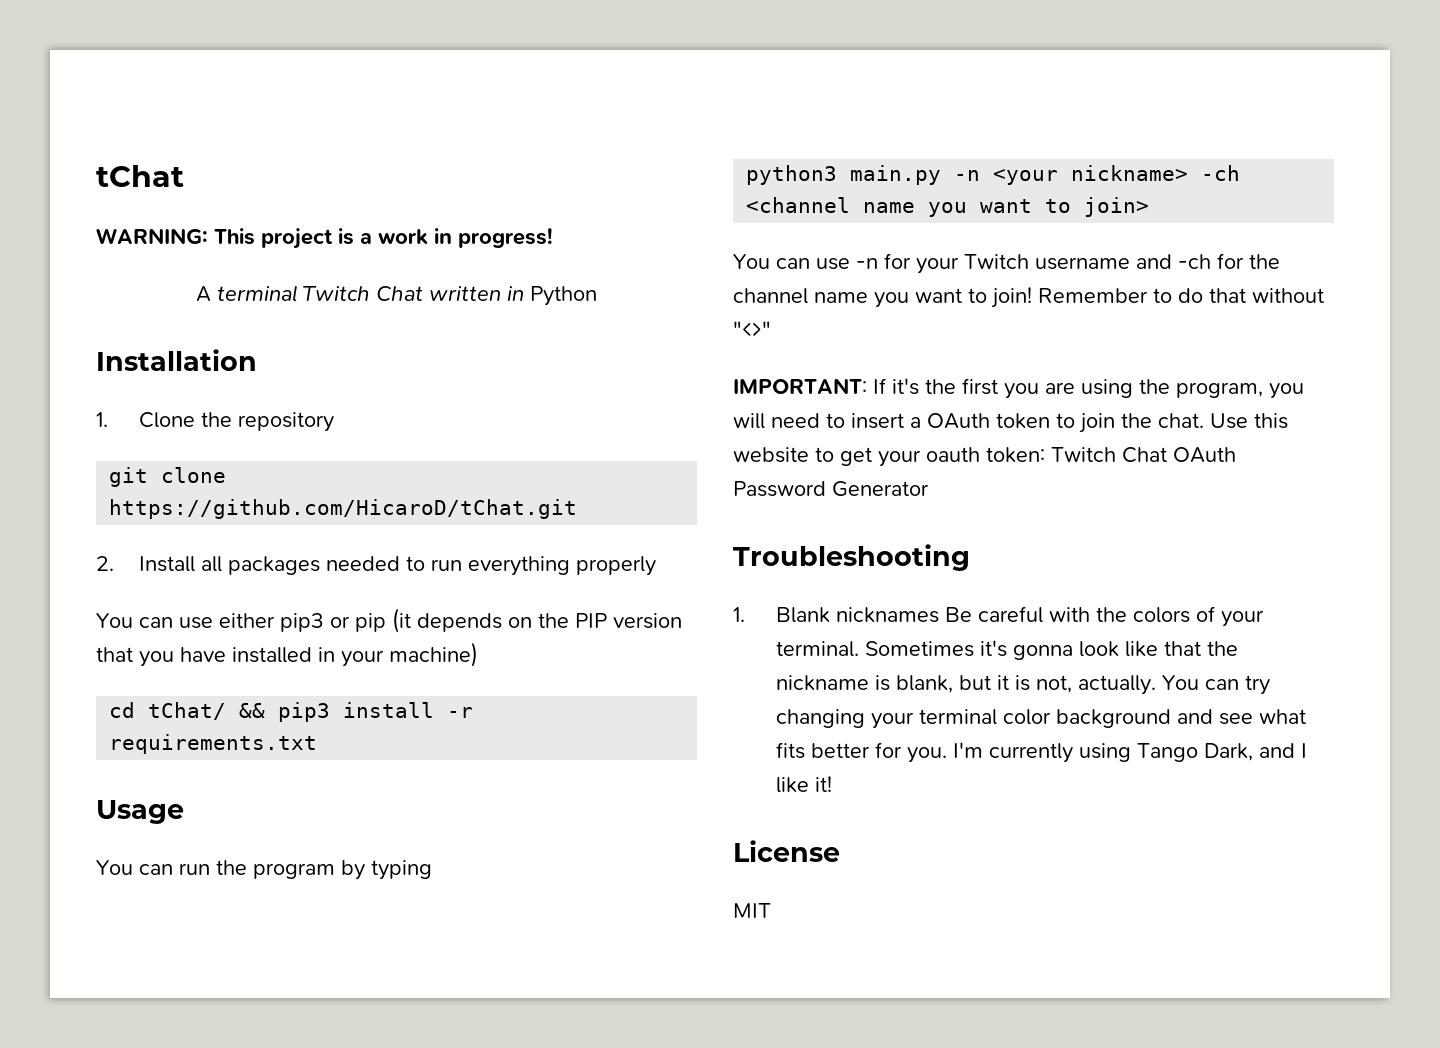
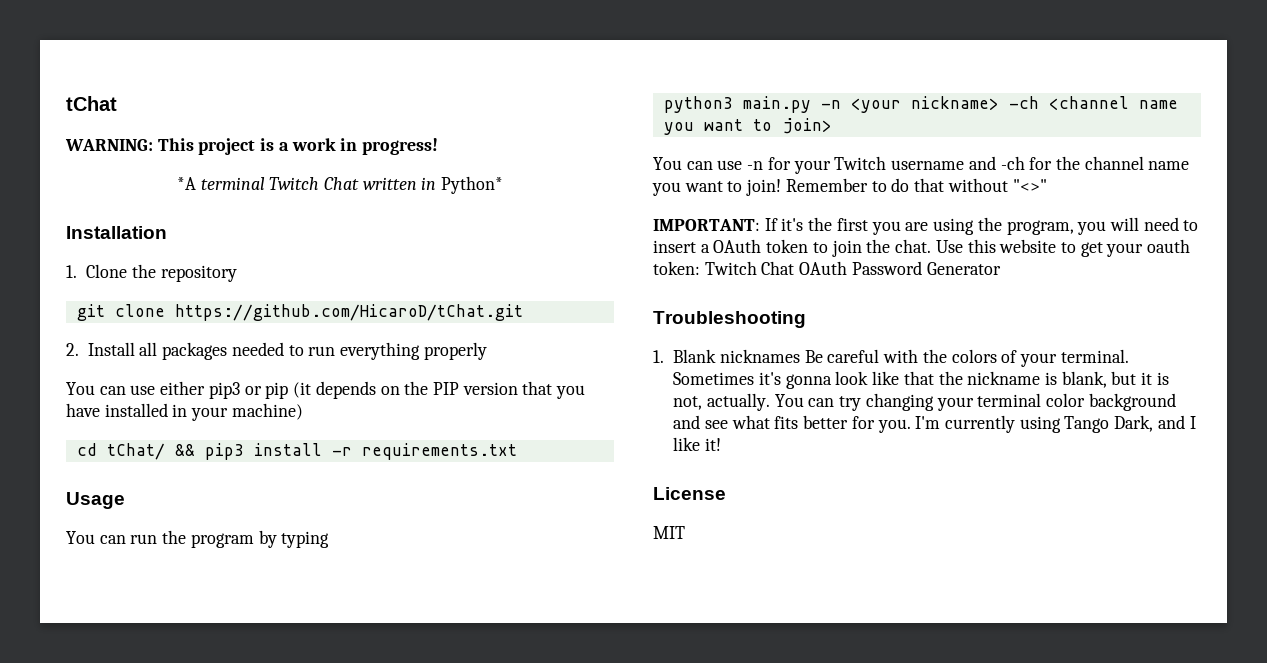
- A terminal Twitch Chat written in Python
+ *A terminal Twitch Chat written in Python*

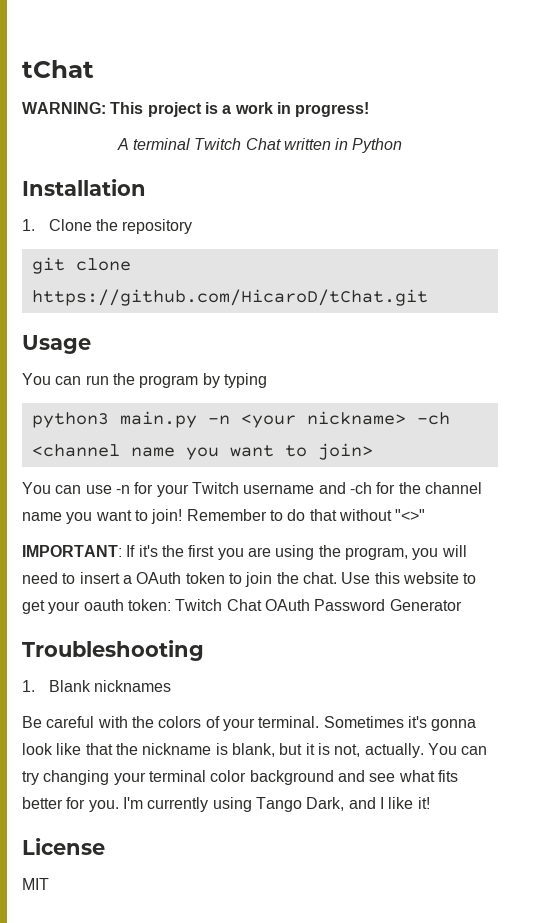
- *A terminal Twitch Chat written in Python*
+ A terminal Twitch Chat written in Python
- 2. Install all packages needed to run everything properly
- You can use either pip3 or pip (it depends on the PIP version that you have installed in your machine)
- cd tChat/ && pip3 install -r requirements.txt
- 1. Blank nicknames Be careful with the colors of your terminal.
+ 1. Blank nicknames
+ Be careful with the colors of your terminal.

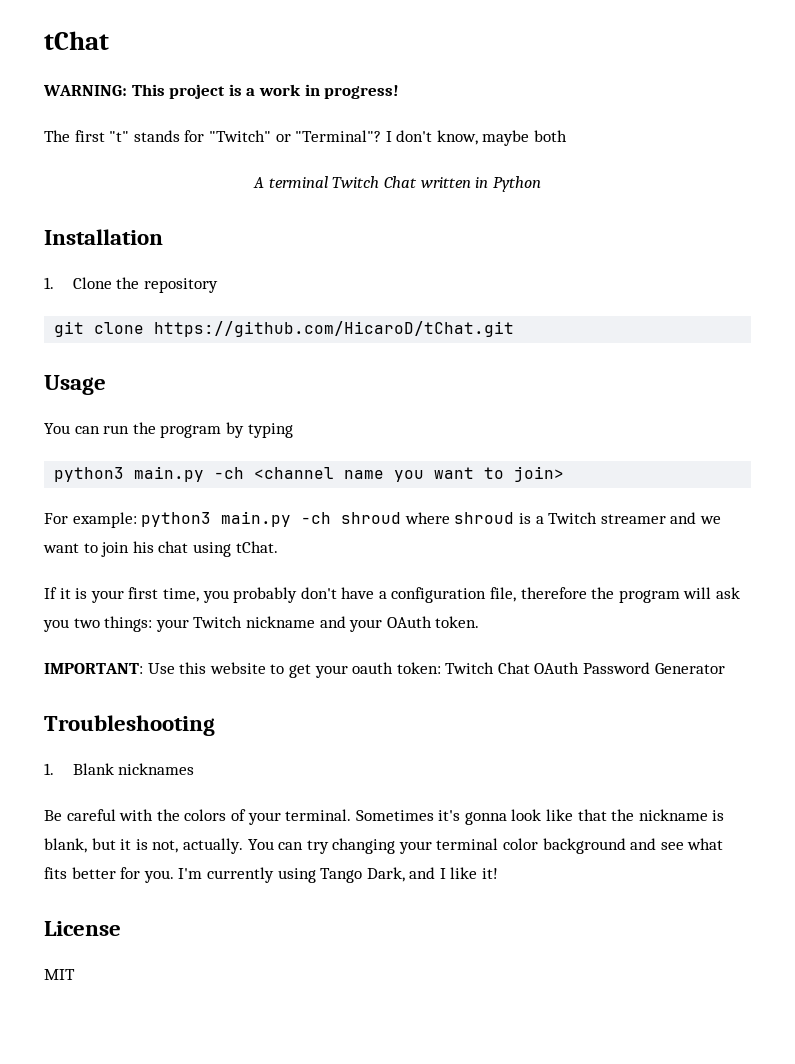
+ The first "t" stands for "Twitch" or "Terminal"? I don't know, maybe both
- python3 main.py -n <your nickname> -ch <channel name you want to join>
+ python3 main.py -ch <channel name you want to join>
- You can use -n for your Twitch username and -ch for the channel name you want to join! Remember to do that without "<>"
- IMPORTANT: If it's the first you are using the program, you will need to insert a OAuth token to join the chat. Use this website to get your oauth token: Twitch Chat OAuth Password Generator
+ For example: python3 main.py -ch shroud where shroud is a Twitch streamer and we want to join his chat using tChat.
+ If it is your first time, you probably don't have a configuration file, therefore the program will ask you two things: your Twitch nickname and your OAuth token.
+ IMPORTANT: Use this website to get your oauth token: Twitch Chat OAuth Password Generator

